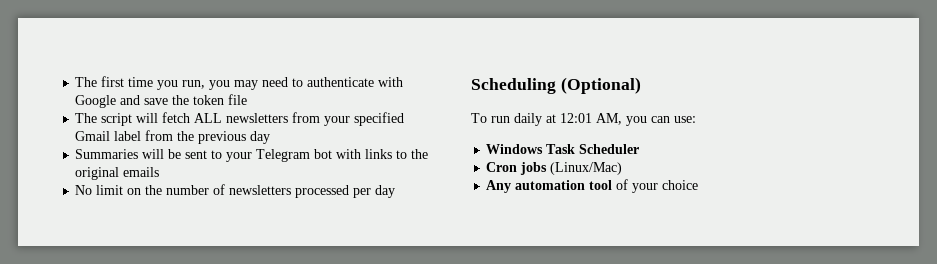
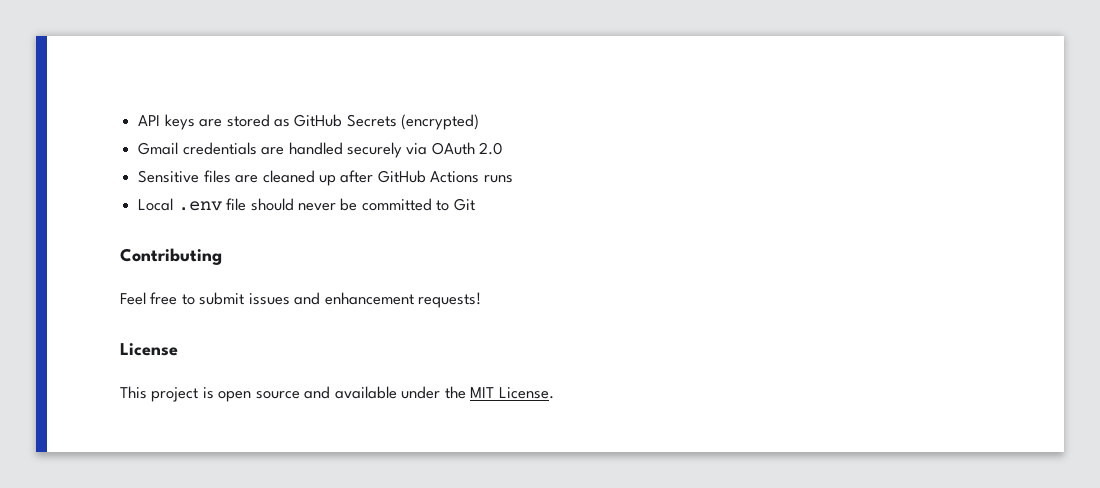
- The first time you run, you may need to authenticate with Google and save the token file
- The script will fetch ALL newsletters from your specified Gmail label from the previous day
- Summaries will be sent to your Telegram bot with links to the original emails
- No limit on the number of newsletters processed per day
- Scheduling (Optional)
- To run daily at 12:01 AM, you can use:
- Windows Task Scheduler
- Cron jobs (Linux/Mac)
- Any automation tool of your choice
+ API keys are stored as GitHub Secrets (encrypted)
+ Gmail credentials are handled securely via OAuth 2.0
+ Sensitive files are cleaned up after GitHub Actions runs
+ Local .env file should never be committed to Git
+ Contributing
+ Feel free to submit issues and enhancement requests!
+ License
+ This project is open source and available under the MIT License.

